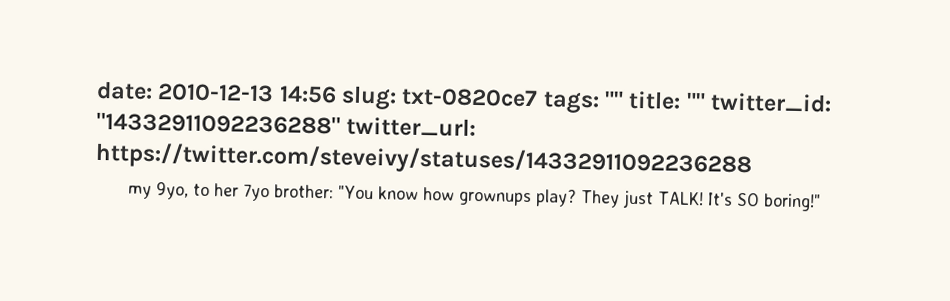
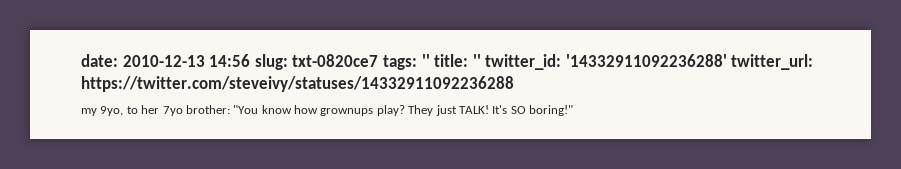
- date: 2010-12-13 14:56 slug: txt-0820ce7 tags: "" title: "" twitter_id: "14332911092236288" twitter_url: https://twitter.com/steveivy/statuses/14332911092236288
+ date: 2010-12-13 14:56 slug: txt-0820ce7 tags: '' title: '' twitter_id: '14332911092236288' twitter_url: https://twitter.com/steveivy/statuses/14332911092236288

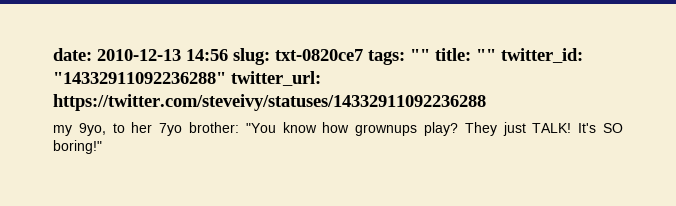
- date: 2010-12-13 14:56 slug: txt-0820ce7 tags: '' title: '' twitter_id: '14332911092236288' twitter_url: https://twitter.com/steveivy/statuses/14332911092236288
+ date: 2010-12-13 14:56 slug: txt-0820ce7 tags: "" title: "" twitter_id: "14332911092236288" twitter_url: https://twitter.com/steveivy/statuses/14332911092236288

